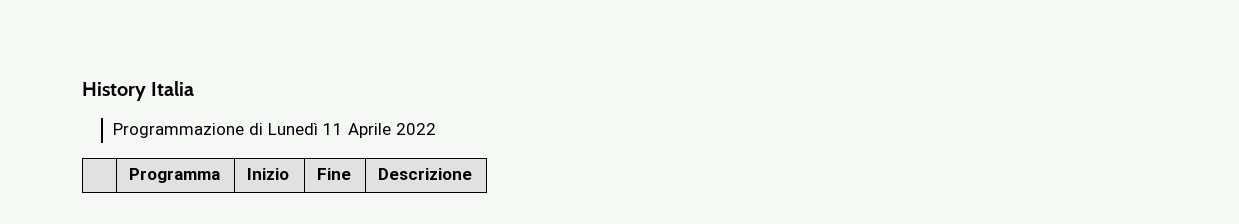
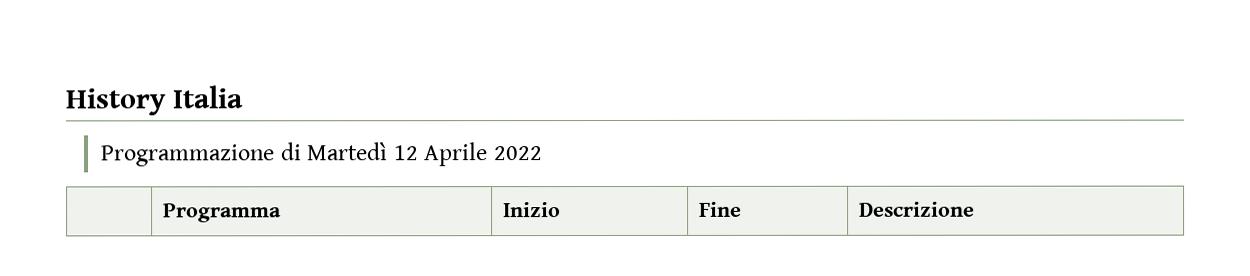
- Programmazione di Lunedì 11 Aprile 2022
+ Programmazione di Martedì 12 Aprile 2022

